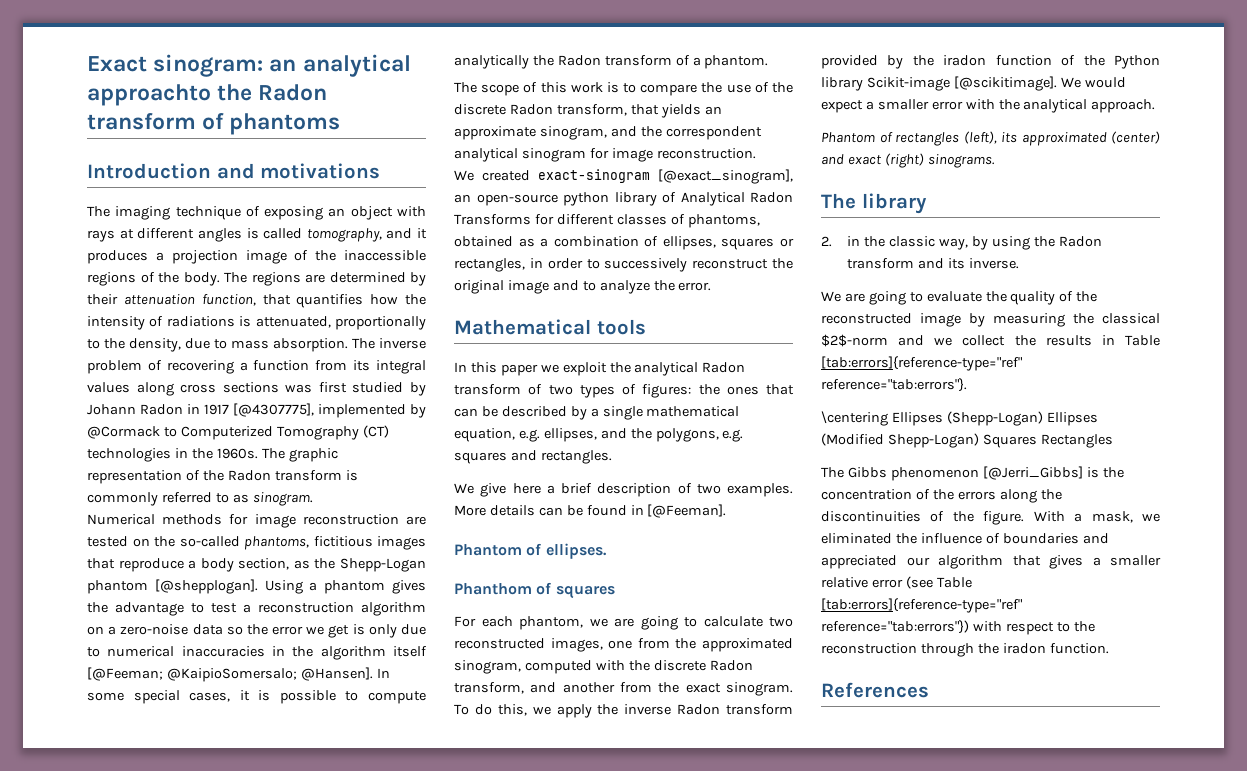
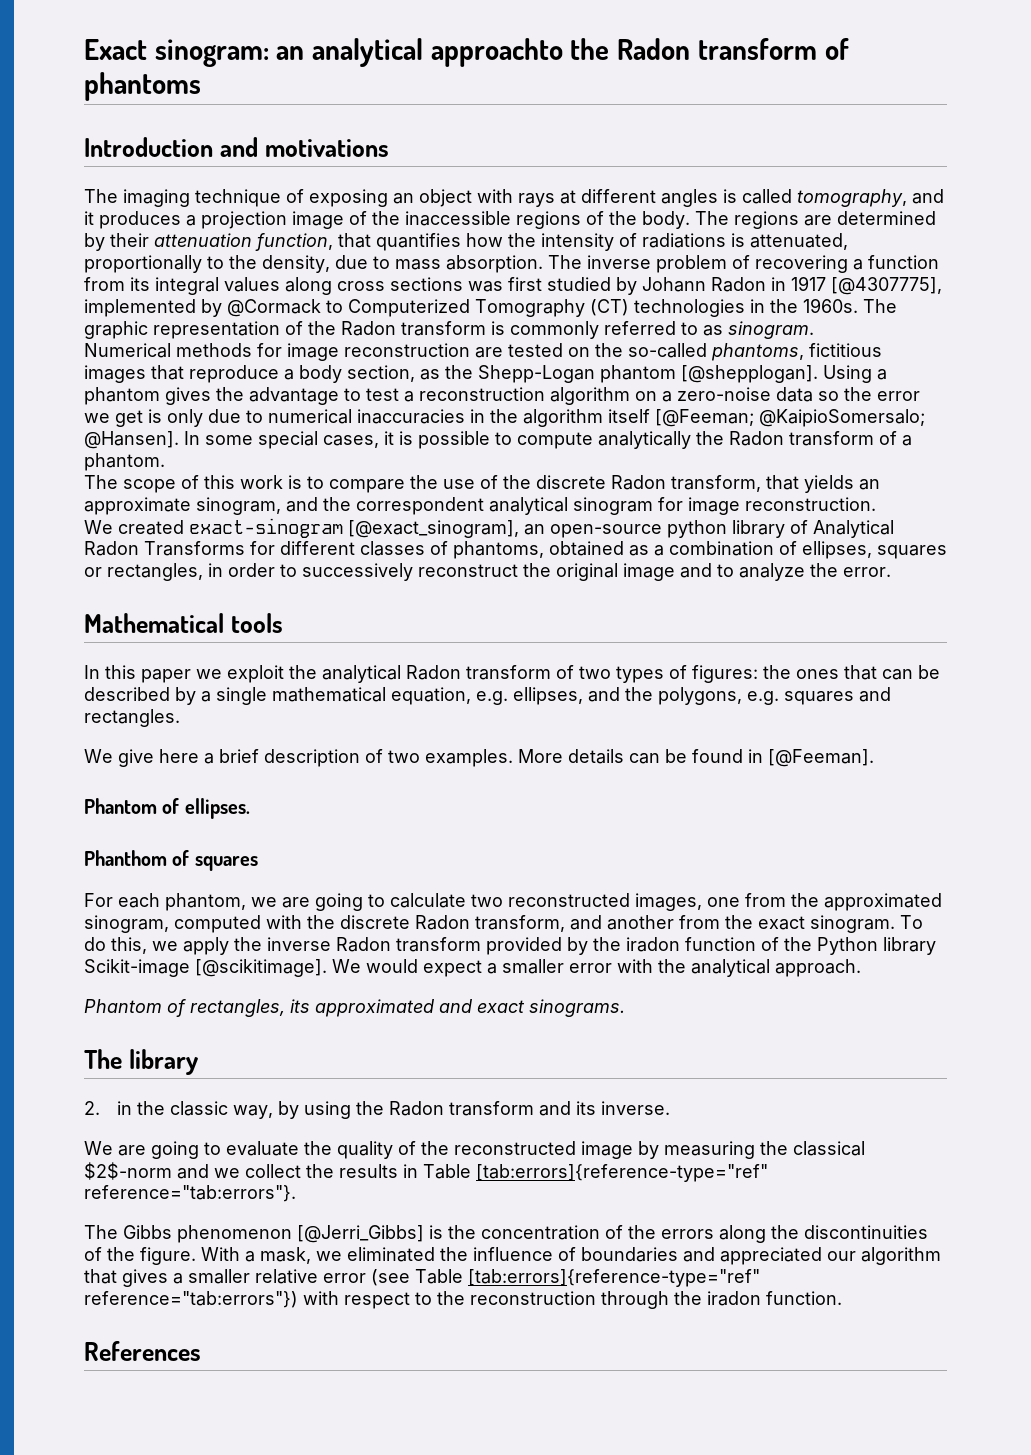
- Phantom of rectangles (left), its approximated (center) and exact (right) sinograms.
+ Phantom of rectangles, its approximated and exact sinograms.
- \centering Ellipses (Shepp-Logan) Ellipses (Modified Shepp-Logan) Squares Rectangles

